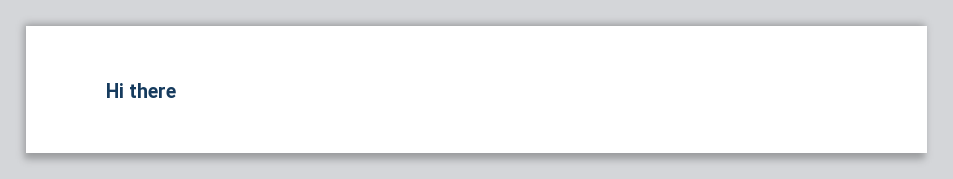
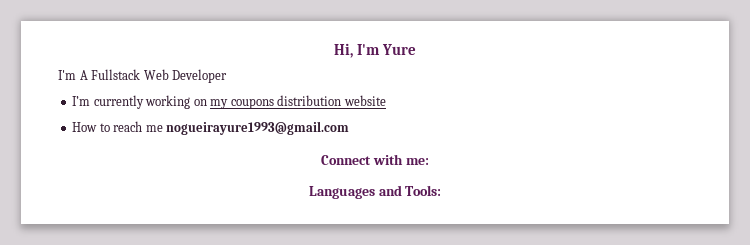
- Hi there
+ Hi, I'm Yure
+ I'm A Fullstack Web Developer
+ I’m currently working on my coupons distribution website
+ How to reach me nogueirayure1993@gmail.com
+ Connect with me:
+ Languages and Tools:

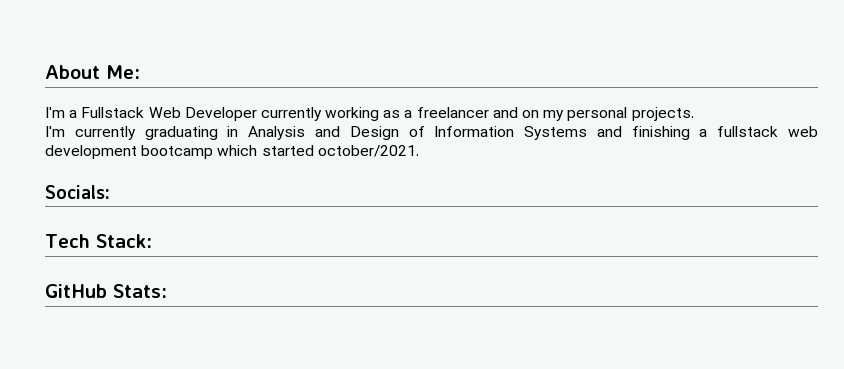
- Hi, I'm Yure
- I'm A Fullstack Web Developer
- I’m currently working on my coupons distribution website
- How to reach me nogueirayure1993@gmail.com
- Connect with me:
- Languages and Tools:
+ About Me:
+ I'm a Fullstack Web Developer currently working as a freelancer and on my personal projects.
+ I'm currently graduating in Analysis and Design of Information Systems and finishing a fullstack web development bootcamp which started october/2021.
+ Socials:
+ Tech Stack:
+ GitHub Stats:

